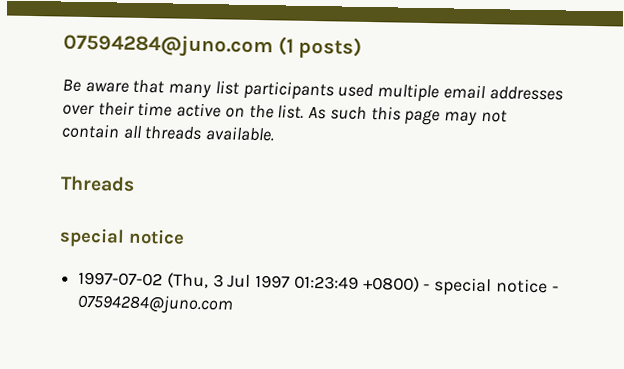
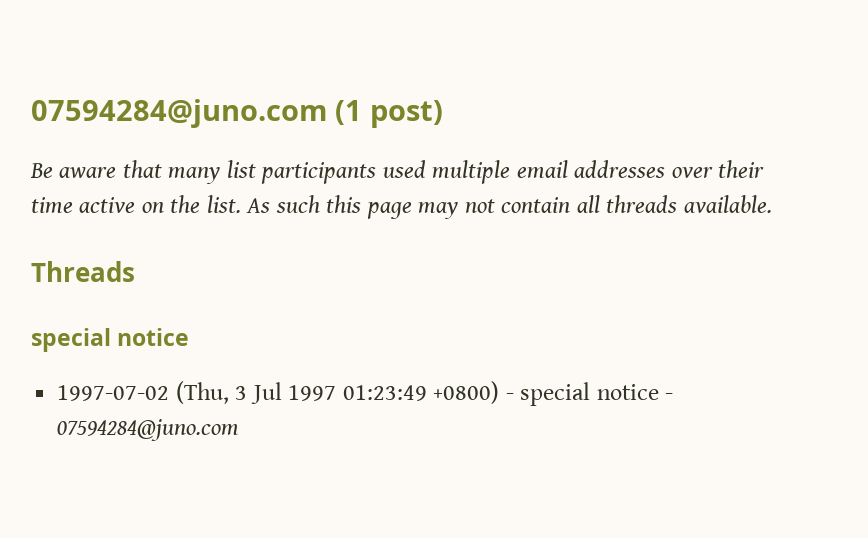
- 07594284@juno.com (1 posts)
+ 07594284@juno.com (1 post)

